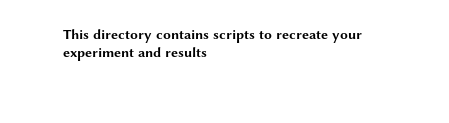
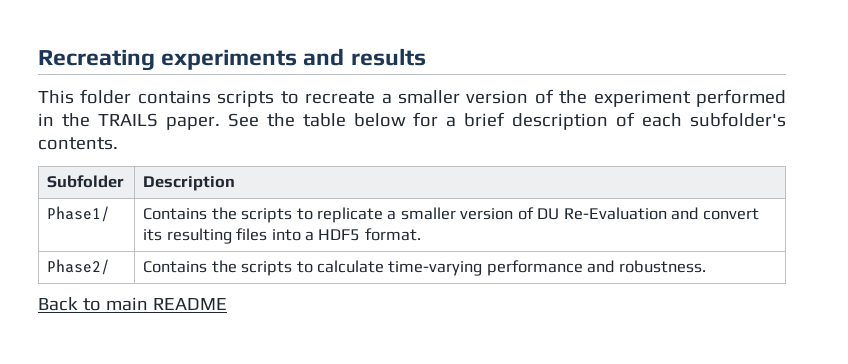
- This directory contains scripts to recreate your experiment and results
+ Recreating experiments and results
+ This folder contains scripts to recreate a smaller version of the experiment performed in the TRAILS paper. See the table below for a brief description of each subfolder's contents.
+ Subfolder | Description
+ Phase1/ | Contains the scripts to replicate a smaller version of DU Re-Evaluation and convert its resulting files into a HDF5 format.
+ Phase2/ | Contains the scripts to calculate time-varying performance and robustness.
+ Back to main README

